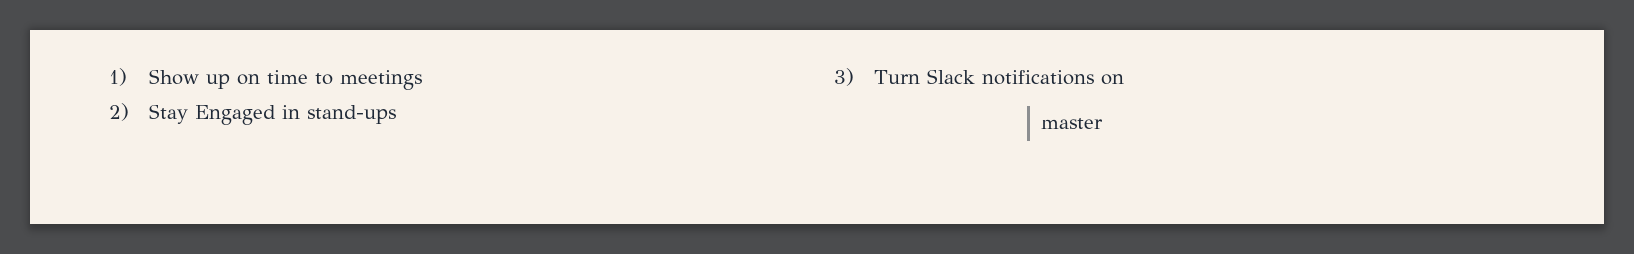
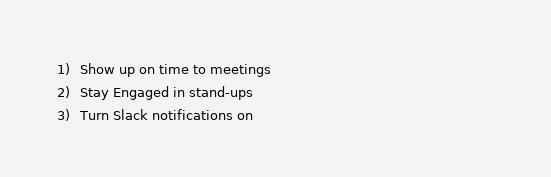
- master

